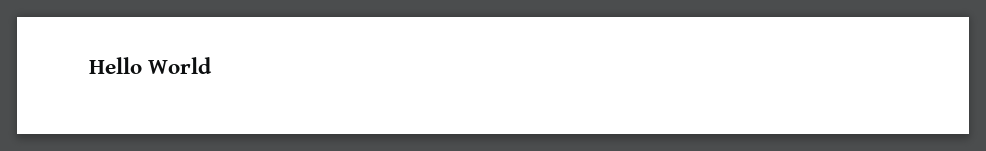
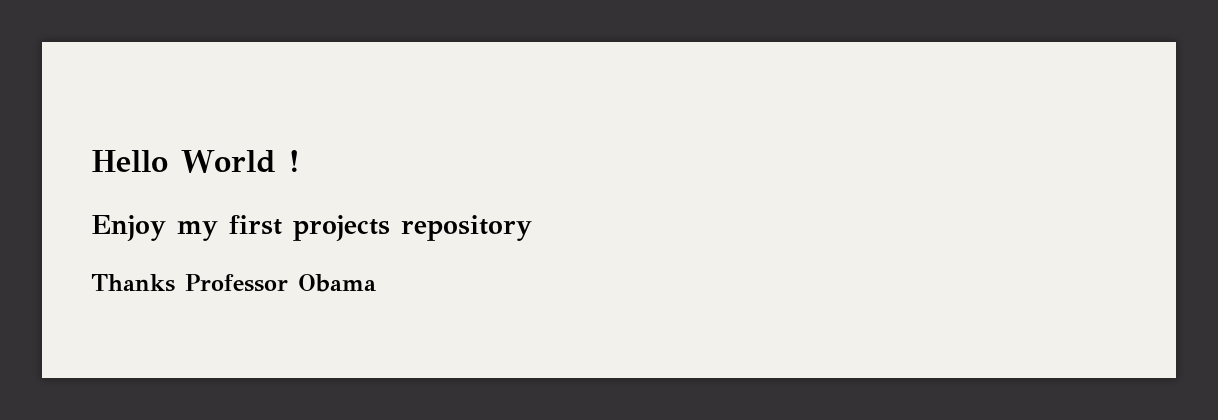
- Hello World
+ Hello World !
+ Enjoy my first projects repository
+ Thanks Professor Obama

